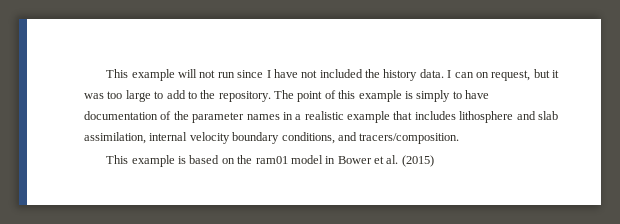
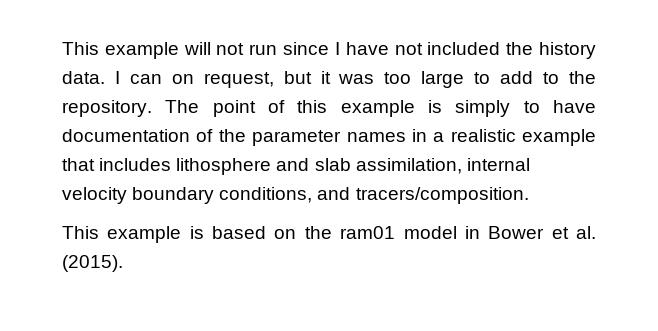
- This example is based on the ram01 model in Bower et al. (2015)
+ This example is based on the ram01 model in Bower et al. (2015).

